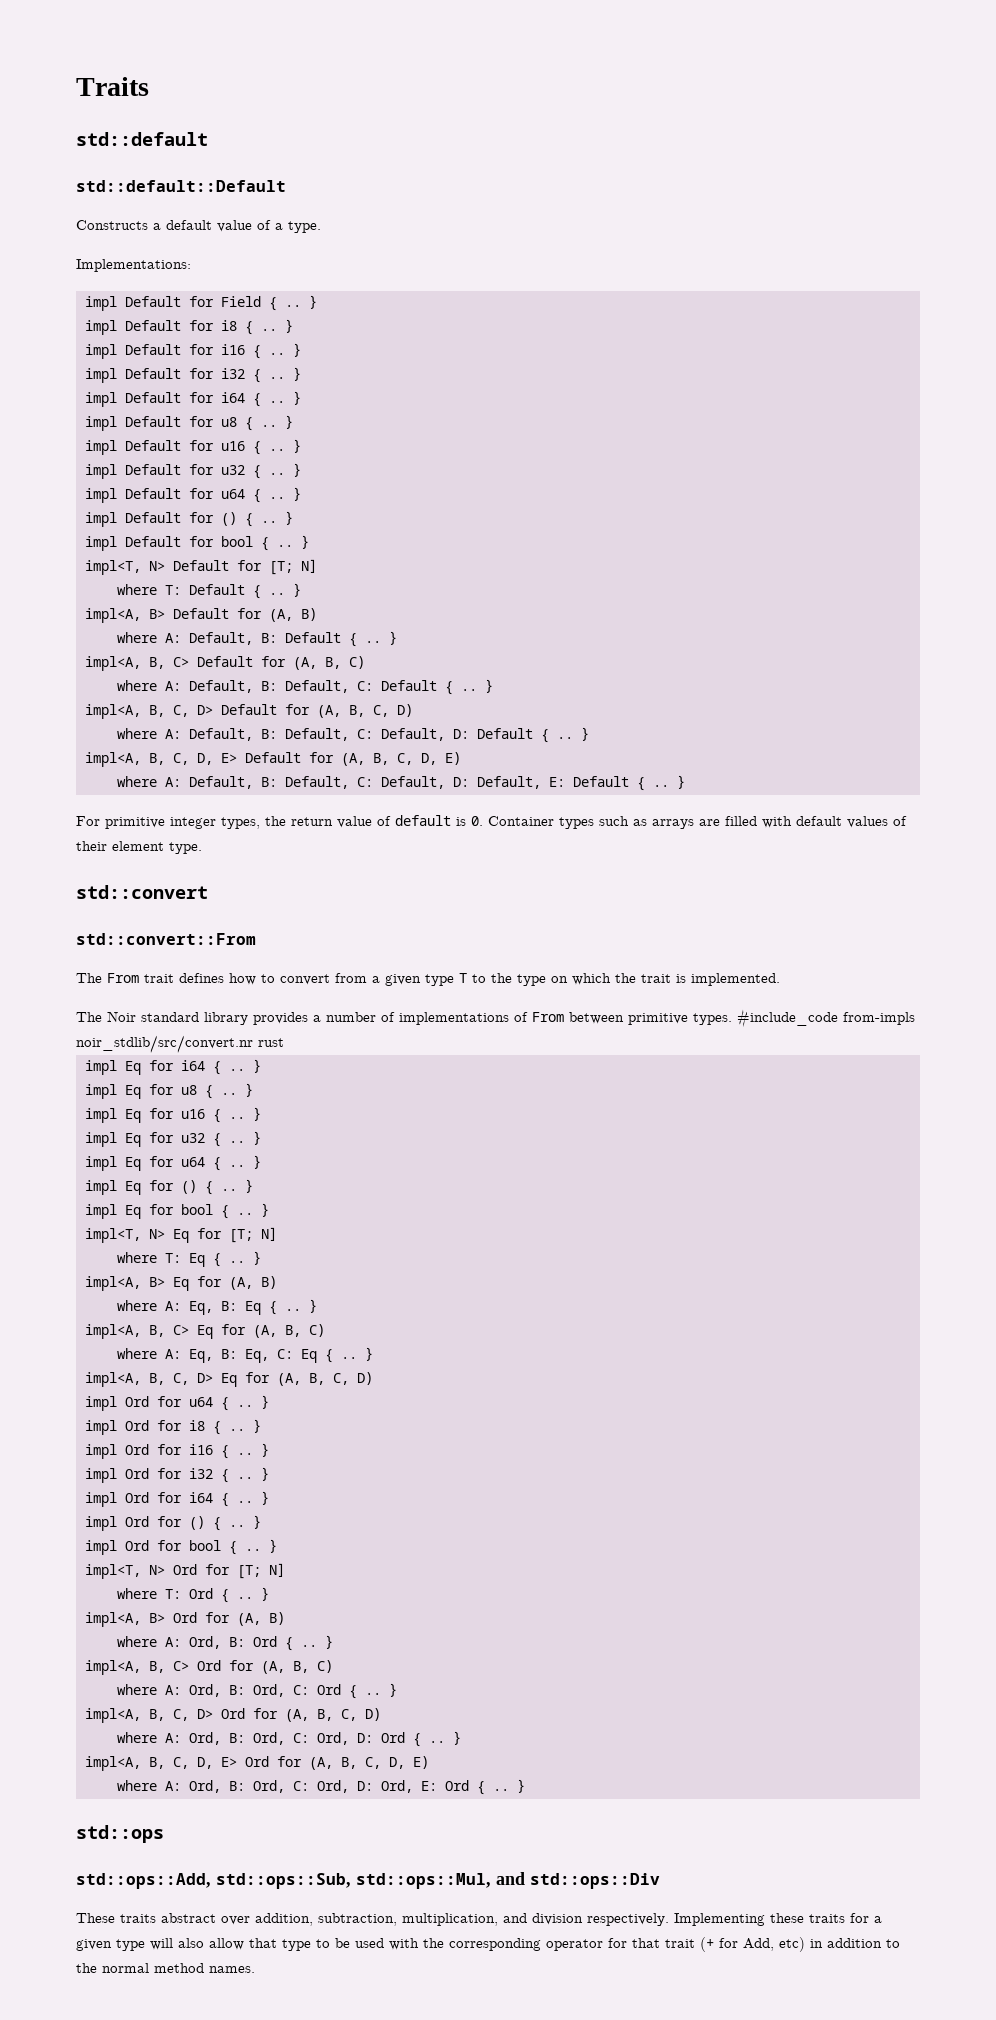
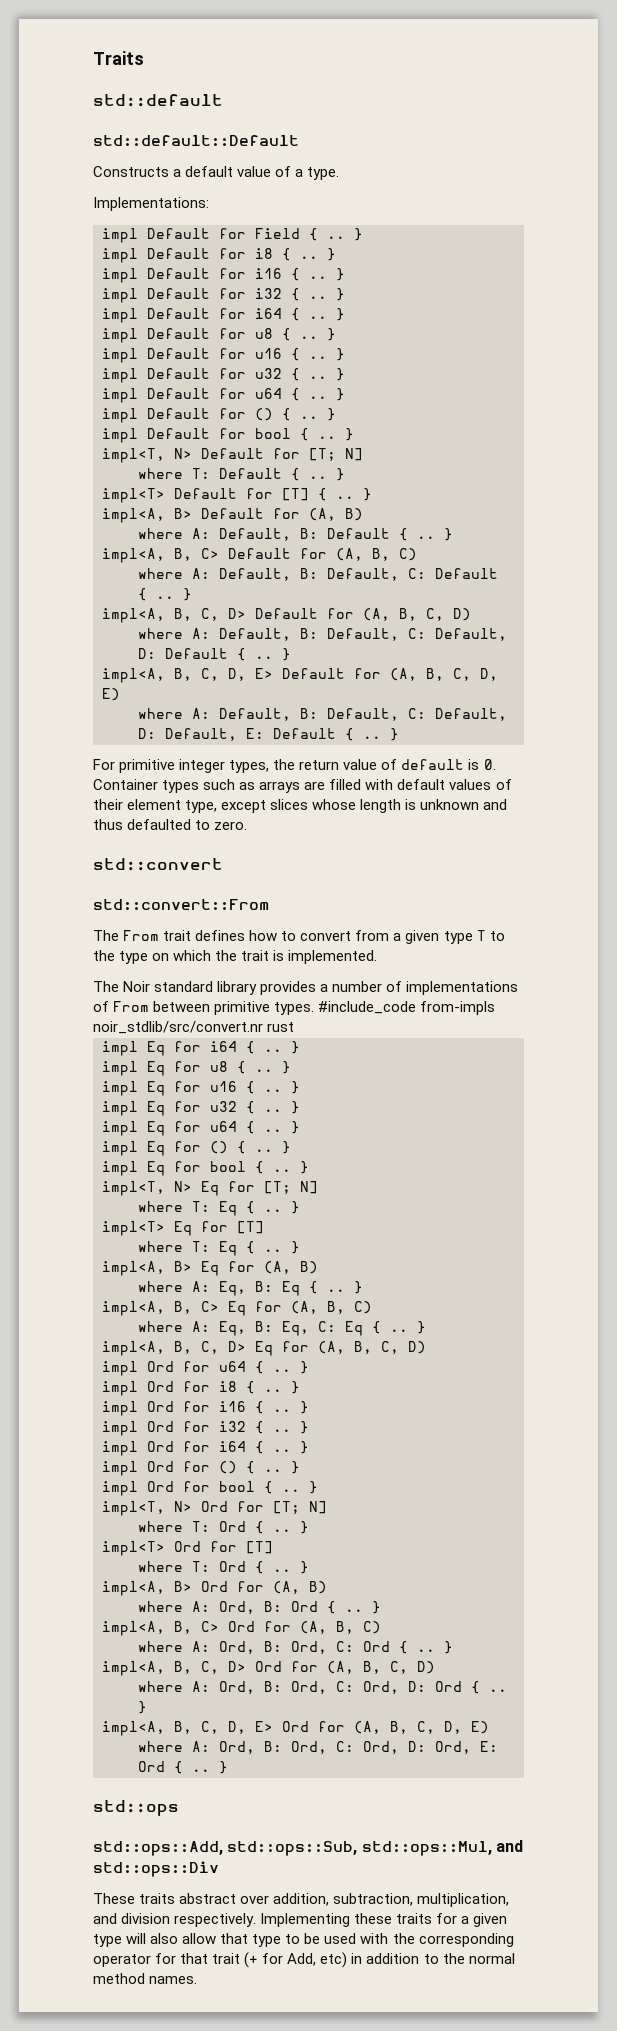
+ impl<T> Default for [T] { .. }
- For primitive integer types, the return value of default is 0. Container types such as arrays are filled with default values of their element type.
+ For primitive integer types, the return value of default is 0. Container types such as arrays are filled with default values of their element type, except slices whose length is unknown and thus defaulted to zero.
+ impl<T> Eq for [T]
+ where T: Eq { .. }
+ impl<T> Ord for [T]
+ where T: Ord { .. }

